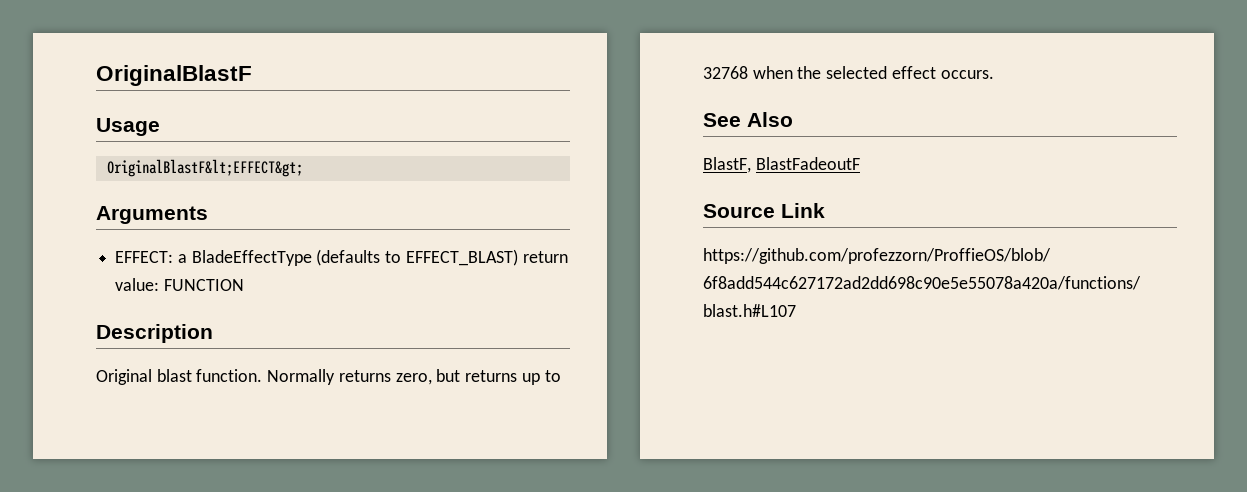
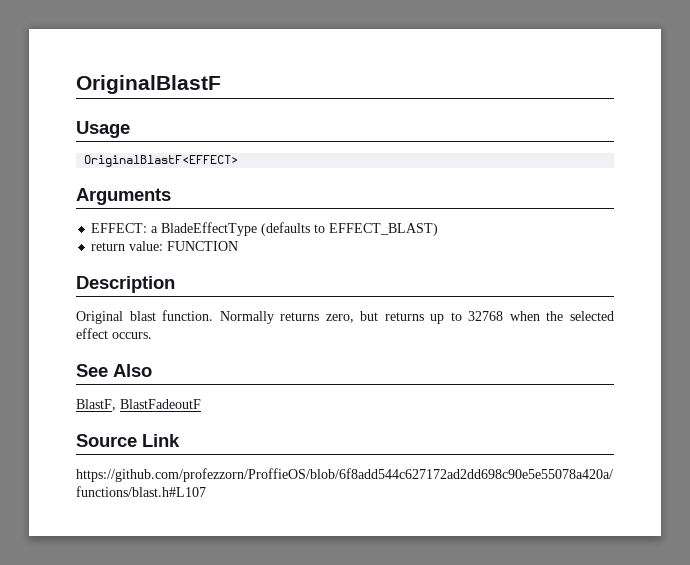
- OriginalBlastF&lt;EFFECT&gt;
+ OriginalBlastF<EFFECT>
- EFFECT: a BladeEffectType (defaults to EFFECT_BLAST) return value: FUNCTION
+ EFFECT: a BladeEffectType (defaults to EFFECT_BLAST)
+ return value: FUNCTION

